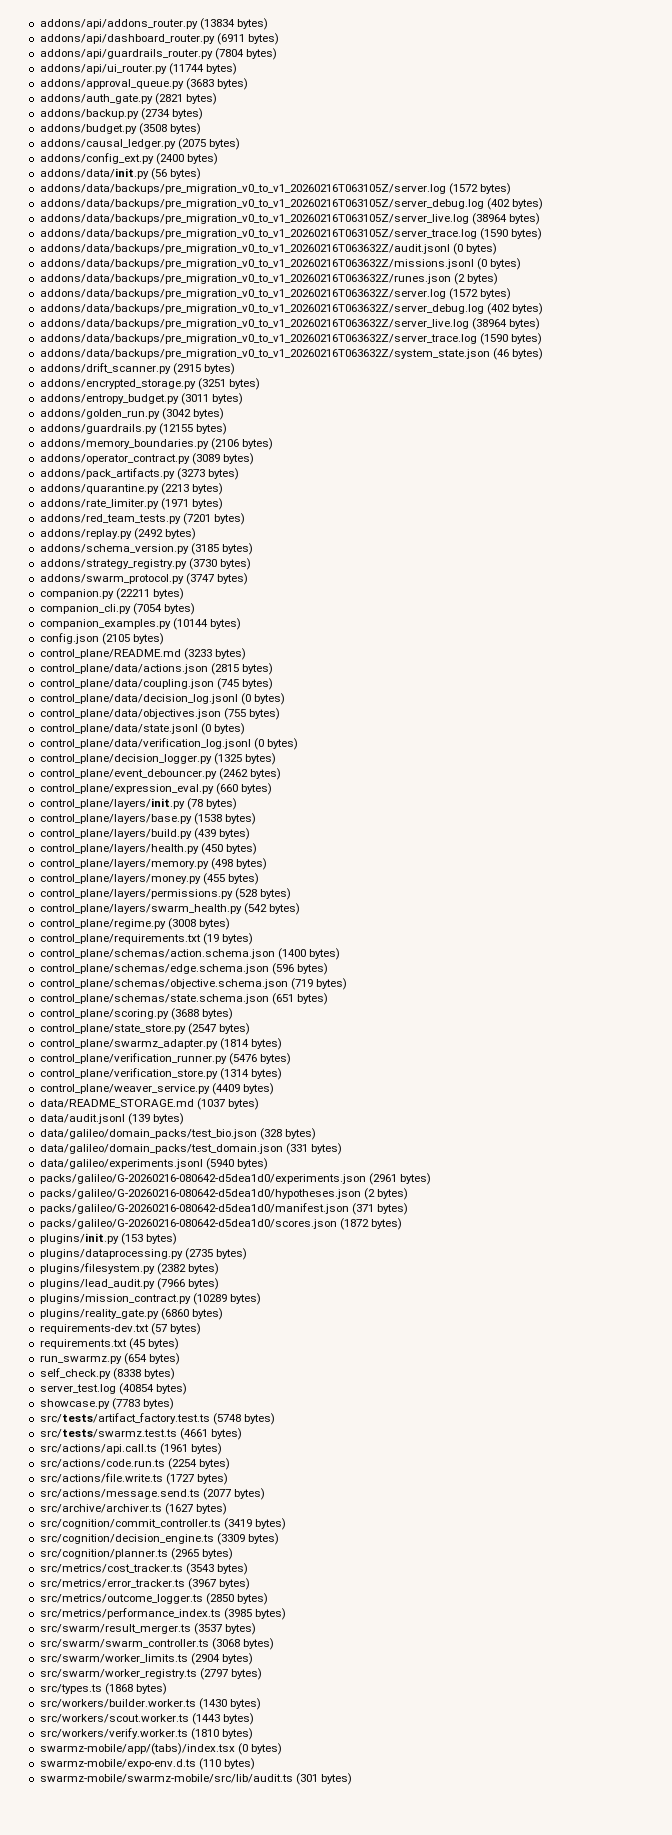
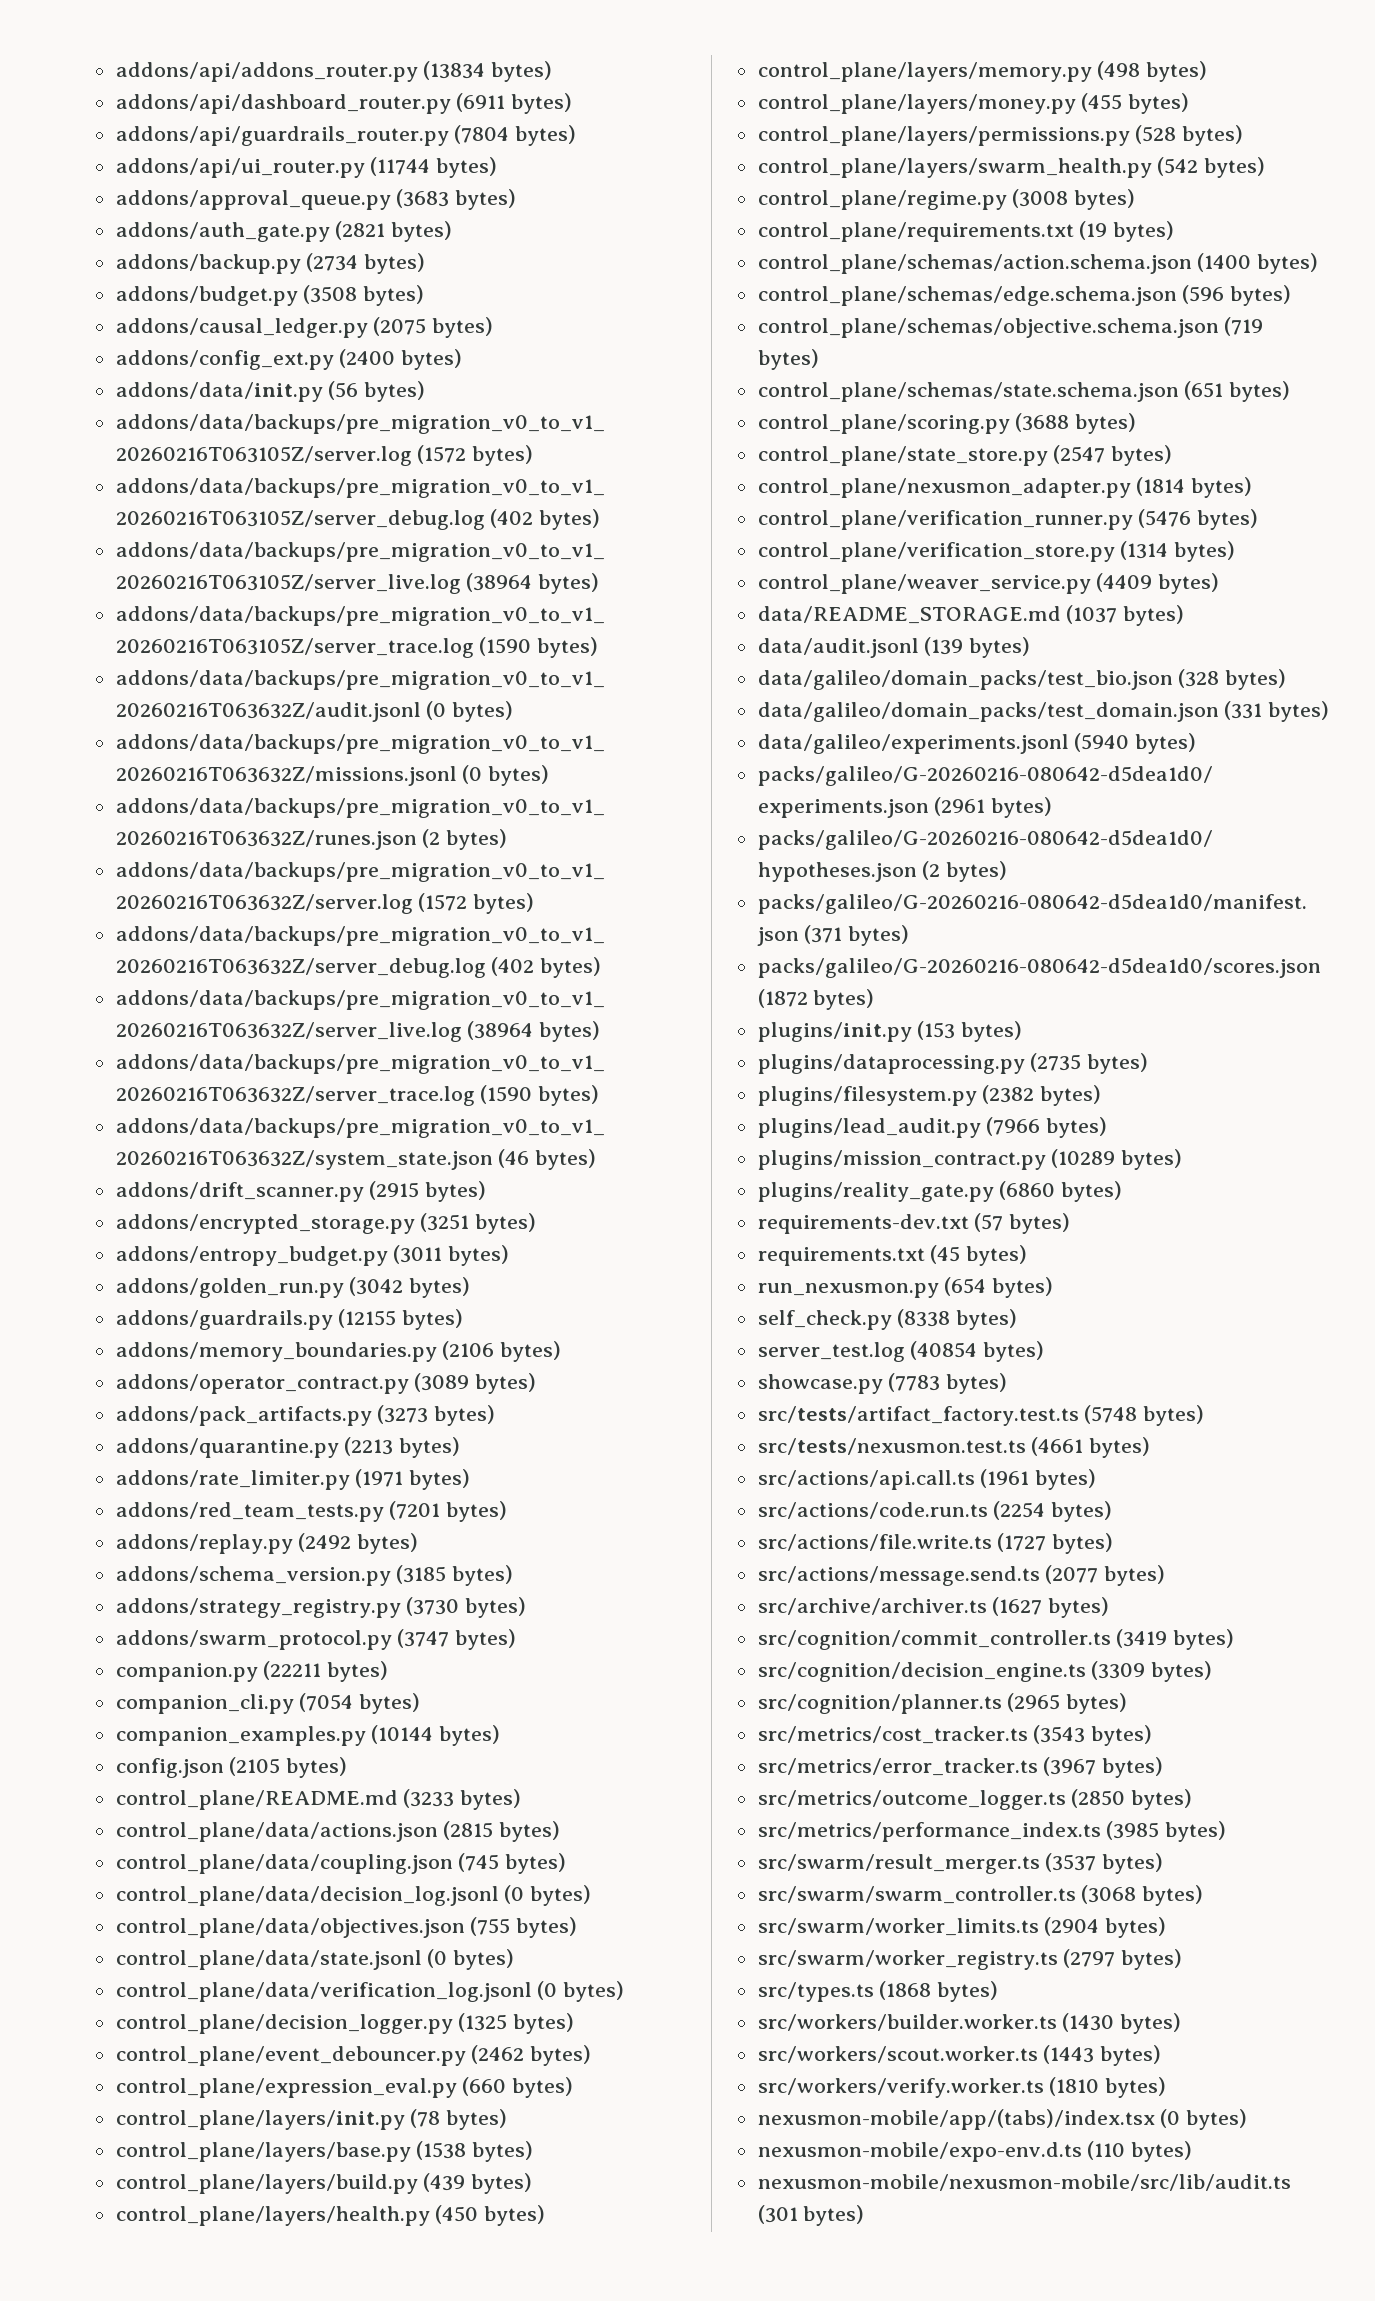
- control_plane/swarmz_adapter.py (1814 bytes)
+ control_plane/nexusmon_adapter.py (1814 bytes)
- run_swarmz.py (654 bytes)
+ run_nexusmon.py (654 bytes)
- src/tests/swarmz.test.ts (4661 bytes)
+ src/tests/nexusmon.test.ts (4661 bytes)
- swarmz-mobile/app/(tabs)/index.tsx (0 bytes)
- swarmz-mobile/expo-env.d.ts (110 bytes)
+ nexusmon-mobile/app/(tabs)/index.tsx (0 bytes)
+ nexusmon-mobile/expo-env.d.ts (110 bytes)
- swarmz-mobile/swarmz-mobile/src/lib/audit.ts (301 bytes)
+ nexusmon-mobile/nexusmon-mobile/src/lib/audit.ts (301 bytes)

